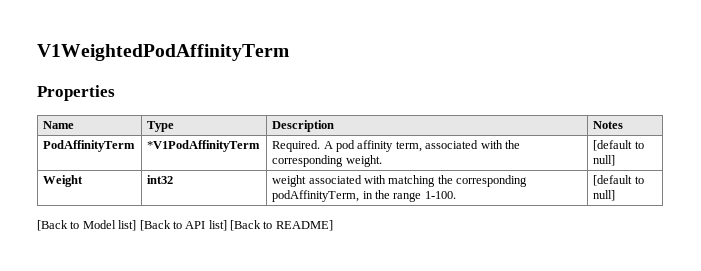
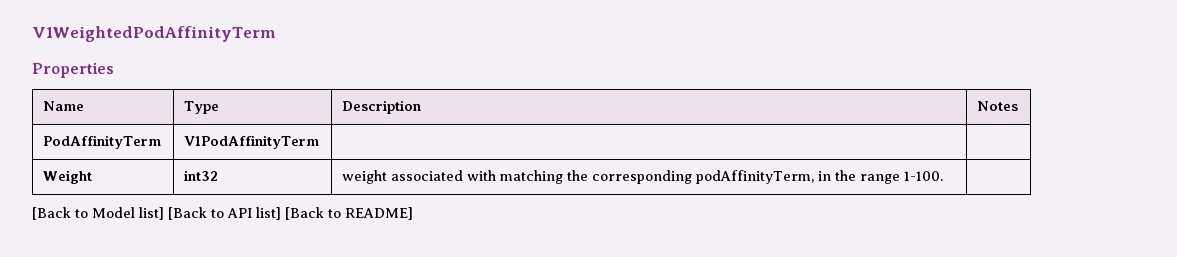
- PodAffinityTerm | *V1PodAffinityTerm | Required. A pod affinity term, associated with the corresponding weight. | [default to null]
+ PodAffinityTerm | V1PodAffinityTerm | |
- Weight | int32 | weight associated with matching the corresponding podAffinityTerm, in the range 1-100. | [default to null]
+ Weight | int32 | weight associated with matching the corresponding podAffinityTerm, in the range 1-100. |

